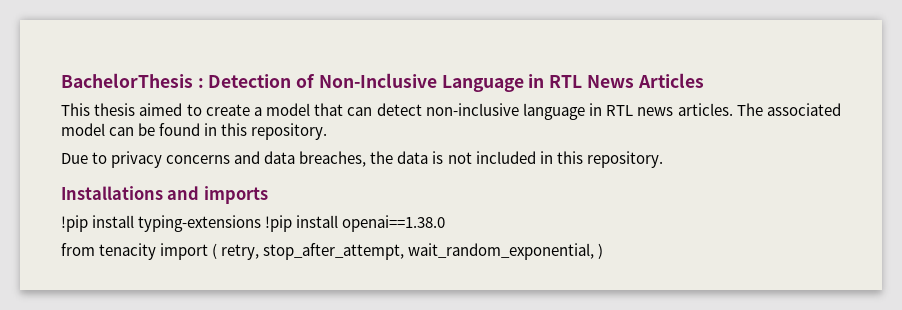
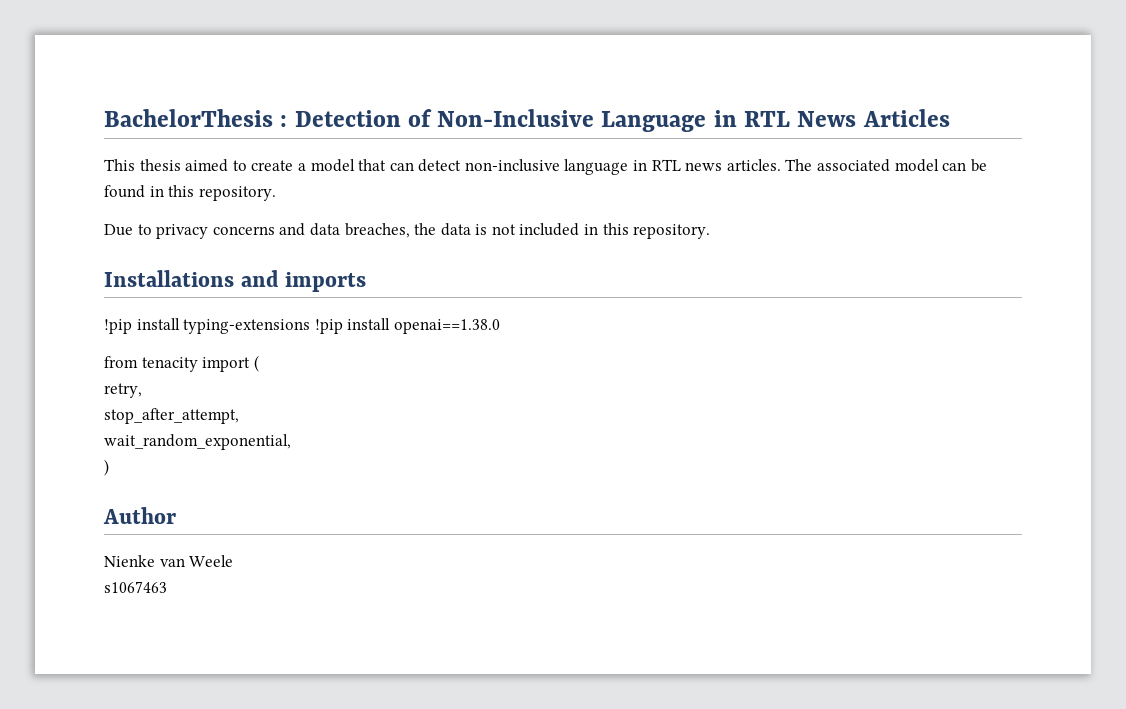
- from tenacity import ( retry, stop_after_attempt, wait_random_exponential, )
+ from tenacity import (
+ retry,
+ stop_after_attempt,
+ wait_random_exponential,
+ )
+ Author
+ Nienke van Weele
+ s1067463

